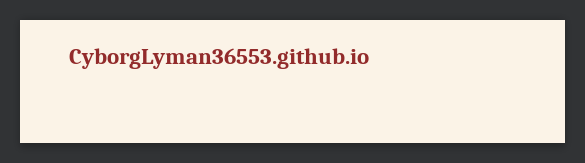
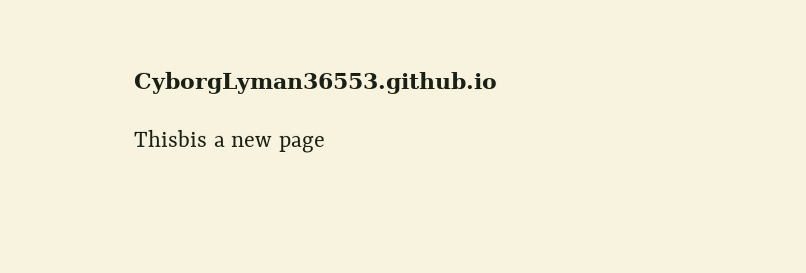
+ Thisbis a new page

